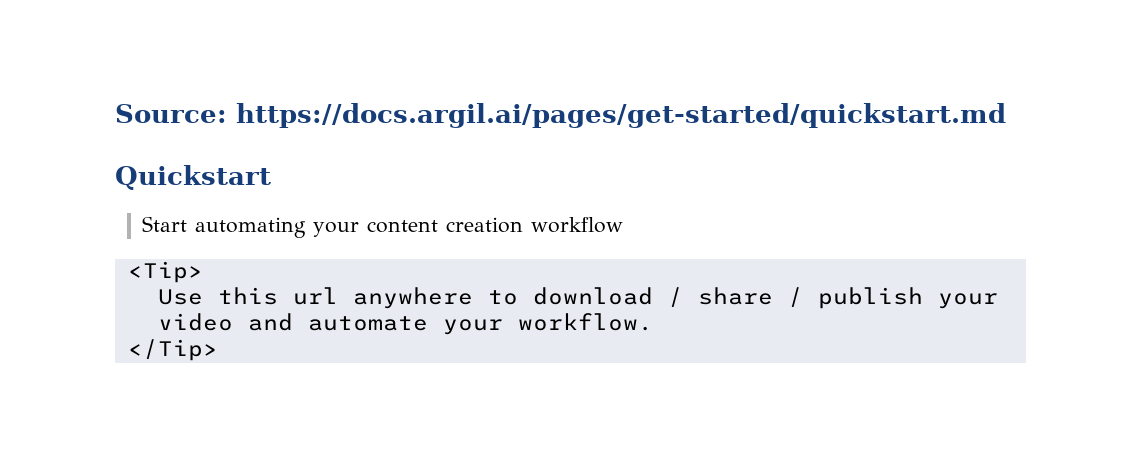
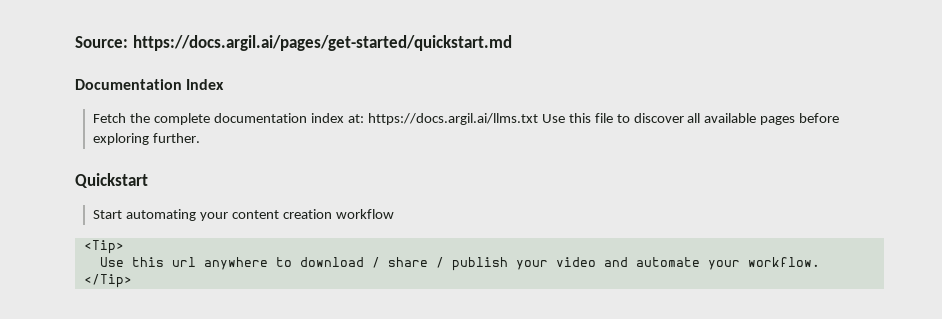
+ Documentation Index
+ Fetch the complete documentation index at: https://docs.argil.ai/llms.txt Use this file to discover all available pages before exploring further.

